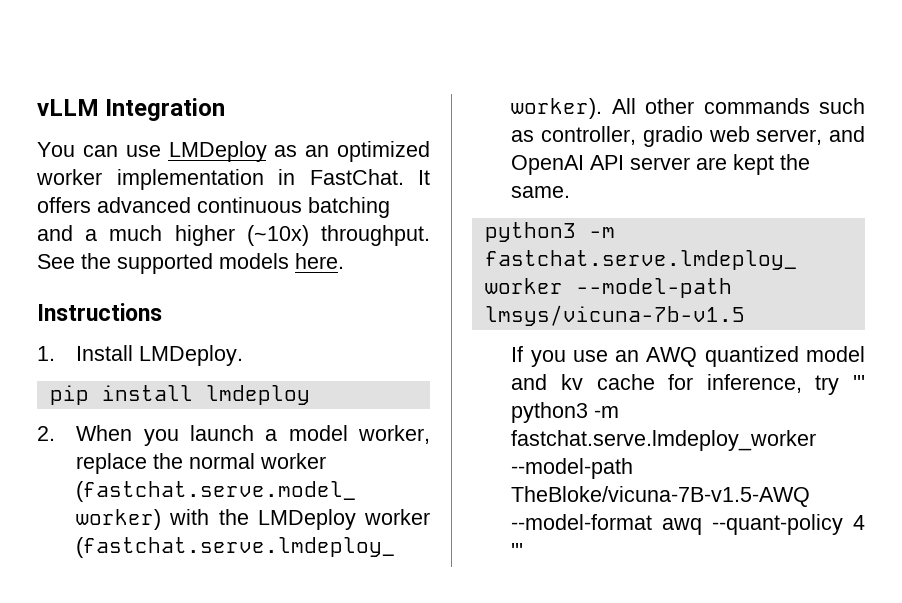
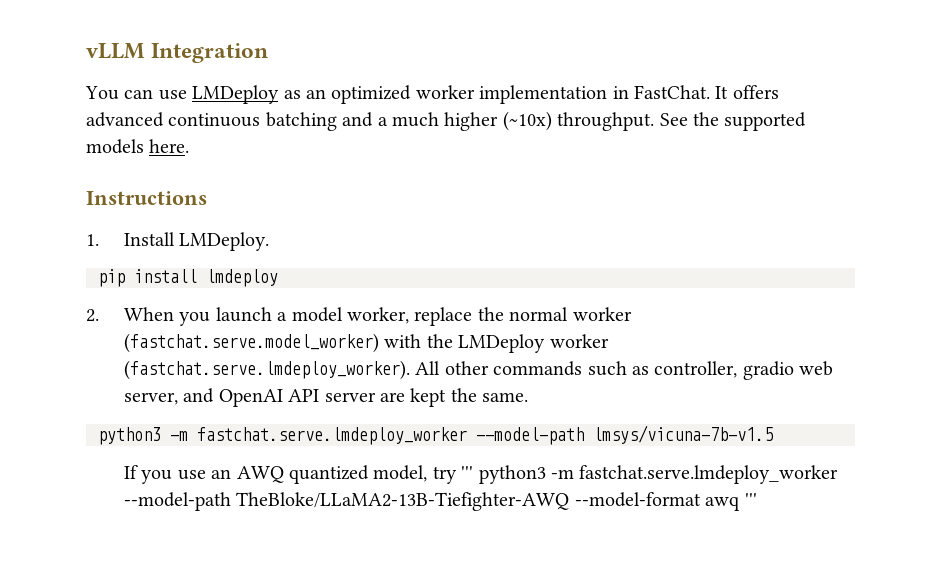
- If you use an AWQ quantized model and kv cache for inference, try ''' python3 -m fastchat.serve.lmdeploy_worker --model-path TheBloke/vicuna-7B-v1.5-AWQ --model-format awq --quant-policy 4 '''
+ If you use an AWQ quantized model, try ''' python3 -m fastchat.serve.lmdeploy_worker --model-path TheBloke/LLaMA2-13B-Tiefighter-AWQ --model-format awq '''

